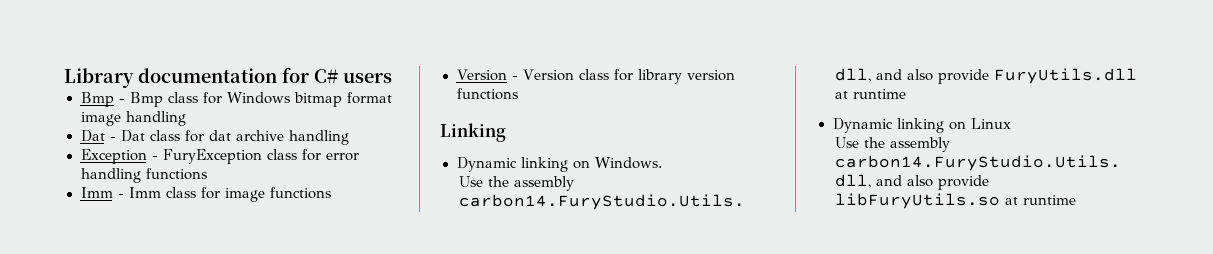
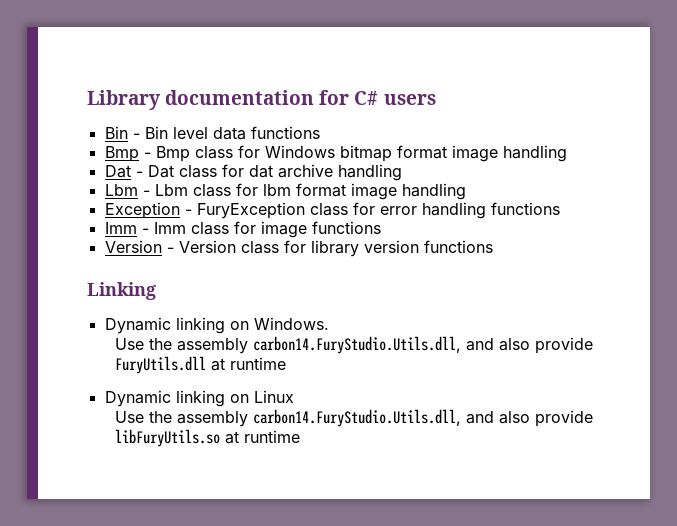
+ Bin - Bin level data functions
+ Lbm - Lbm class for lbm format image handling

